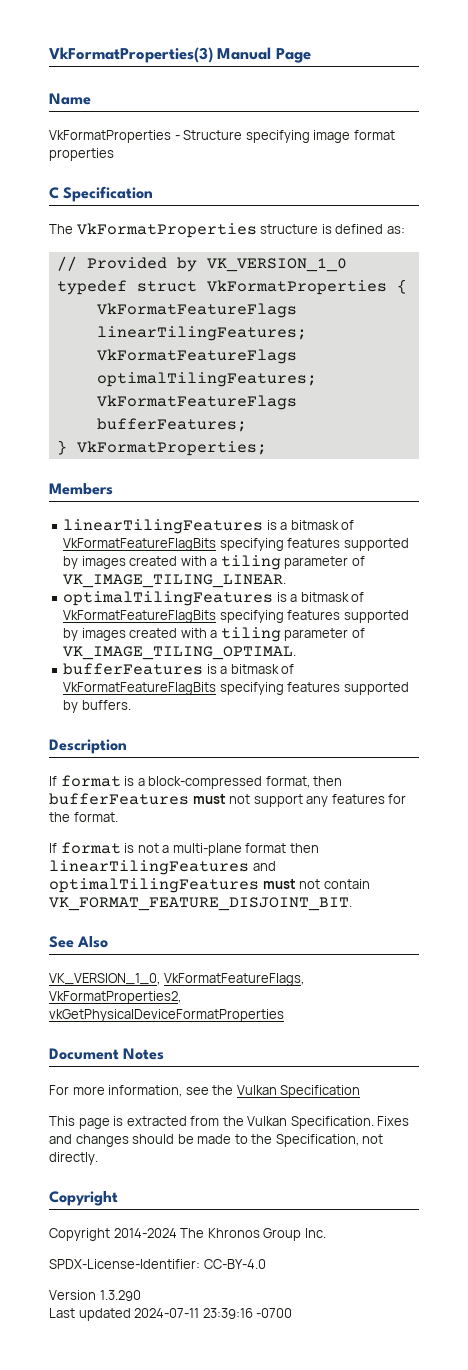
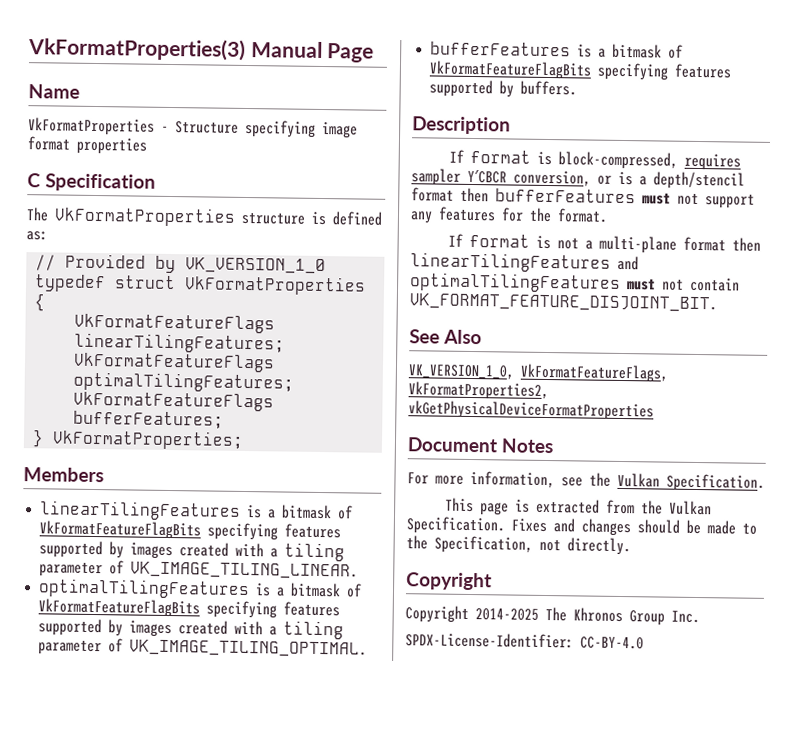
- If format is a block-compressed format, then bufferFeatures must not support any features for the format.
+ If format is block-compressed, requires sampler Y′CBCR conversion, or is a depth/stencil format then bufferFeatures must not support any features for the format.
- For more information, see the Vulkan Specification
+ For more information, see the Vulkan Specification.
- Copyright 2014-2024 The Khronos Group Inc.
+ Copyright 2014-2025 The Khronos Group Inc.
- Version 1.3.290
- Last updated 2024-07-11 23:39:16 -0700

